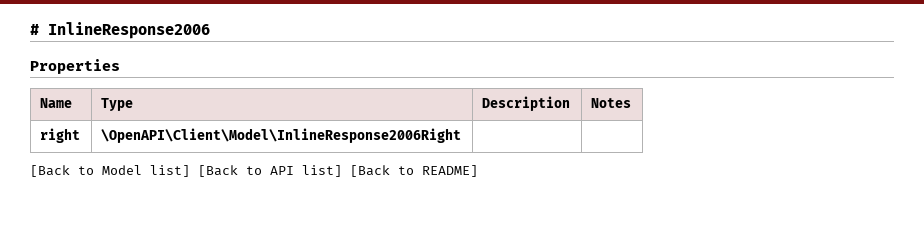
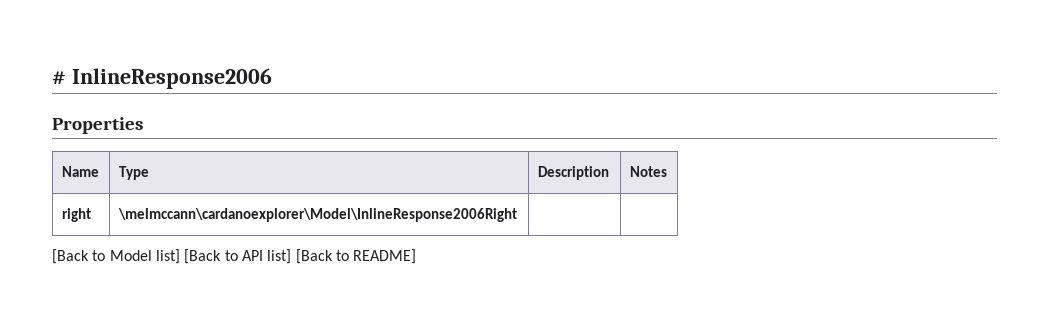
- right | \OpenAPI\Client\Model\InlineResponse2006Right | |
+ right | \melmccann\cardanoexplorer\Model\InlineResponse2006Right | |

